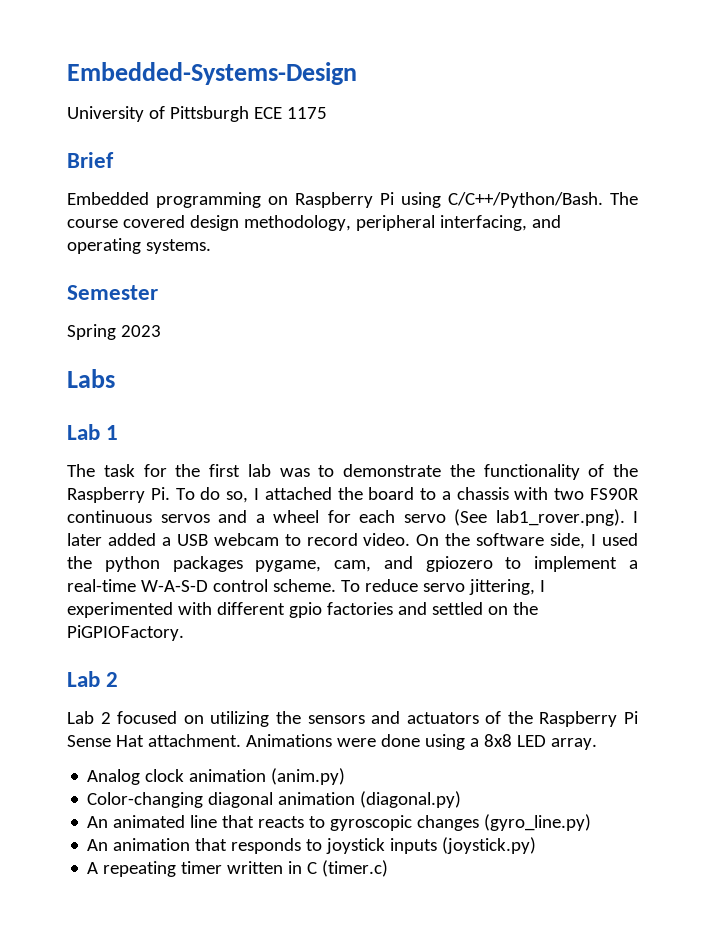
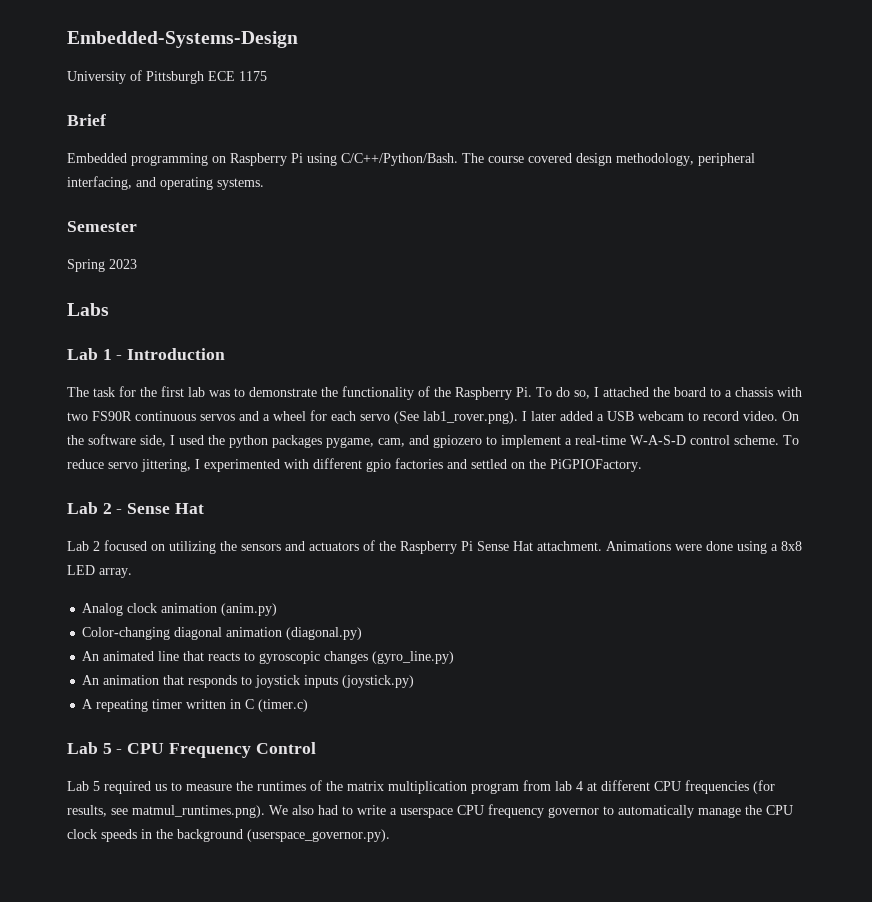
- Lab 1
+ Lab 1 - Introduction
  To reduce servo jittering, I experimented with different gpio factories and settled on the PiGPIOFactory.
- Lab 2
+ Lab 2 - Sense Hat
+ Lab 5 - CPU Frequency Control
+ Lab 5 required us to measure the runtimes of the matrix multiplication program from lab 4 at different CPU frequencies (for results, see matmul_runtimes.png). We also had to write a userspace CPU frequency governor to automatically manage the CPU clock speeds in the background (userspace_governor.py).

